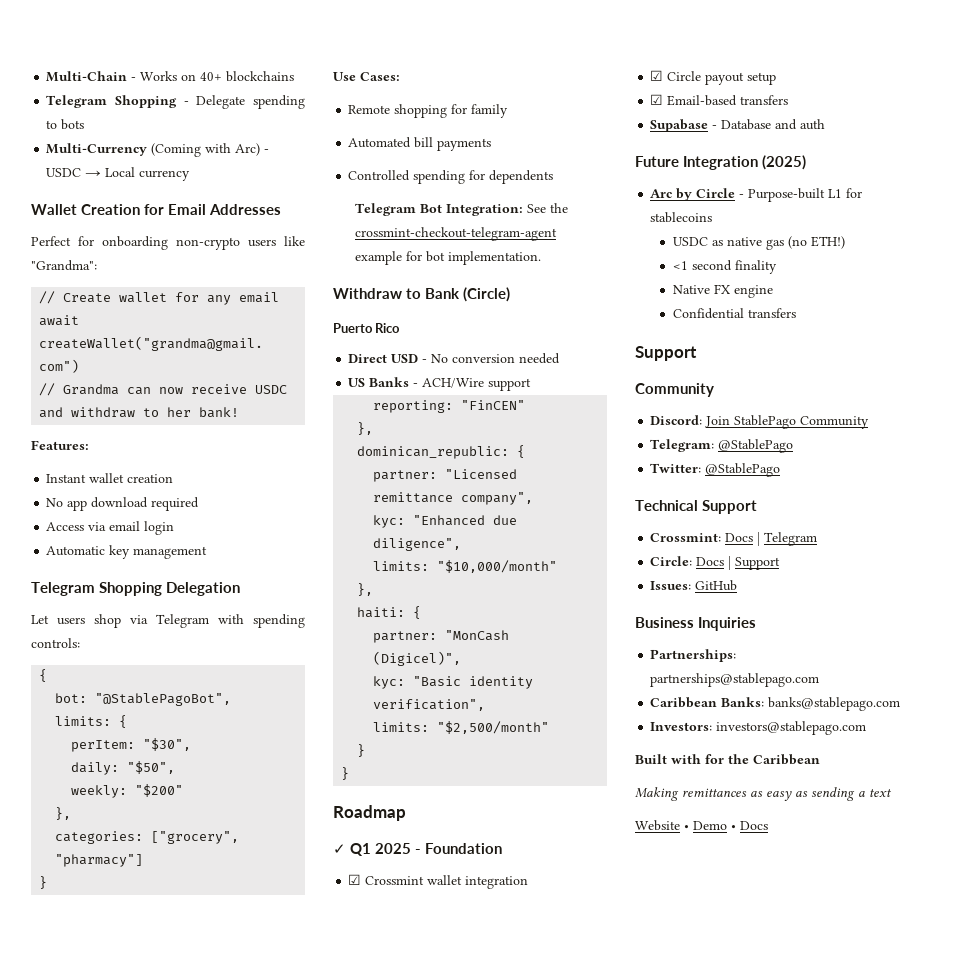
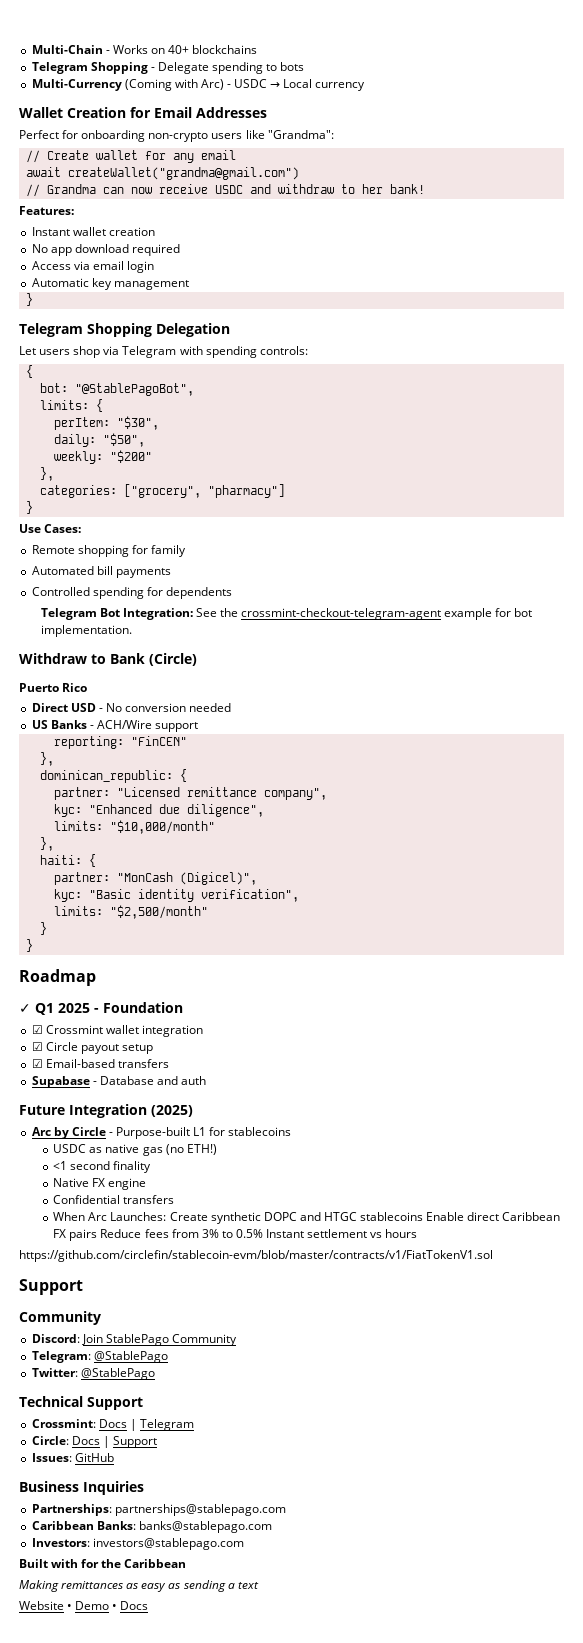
  Automatic key management
+ }
+ When Arc Launches: Create synthetic DOPC and HTGC stablecoins Enable direct Caribbean FX pairs Reduce fees from 3% to 0.5% Instant settlement vs hours
+ https://github.com/circlefin/stablecoin-evm/blob/master/contracts/v1/FiatTokenV1.sol

